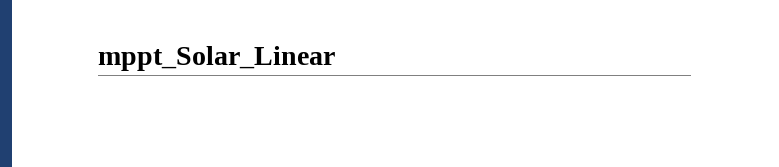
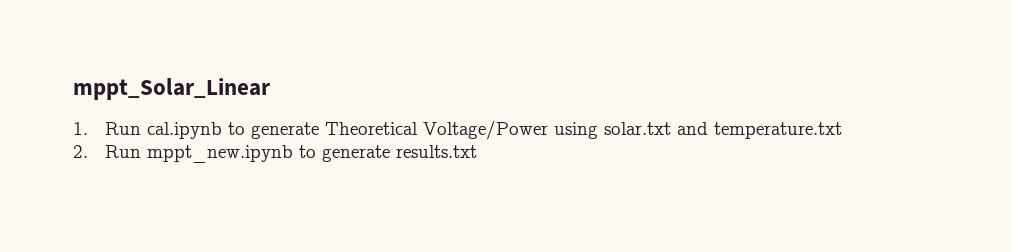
+ 1. Run cal.ipynb to generate Theoretical Voltage/Power using solar.txt and temperature.txt
+ 2. Run mppt_new.ipynb to generate results.txt

